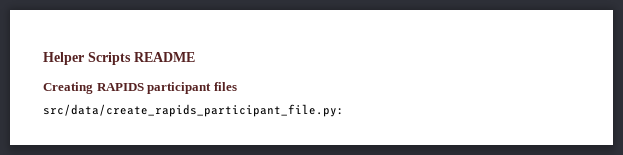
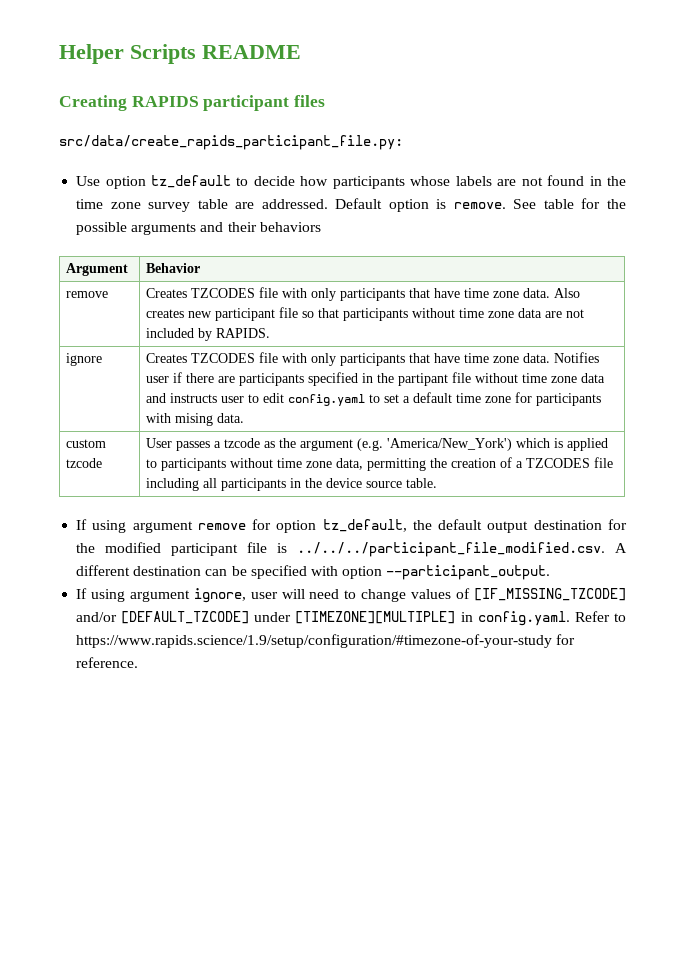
+ Use option tz_default to decide how participants whose labels are not found in the time zone survey table are addressed. Default option is remove. See table for the possible arguments and their behaviors
+ Argument | Behavior
+ remove | Creates TZCODES file with only participants that have time zone data. Also creates new participant file so that participants without time zone data are not included by RAPIDS.
+ ignore | Creates TZCODES file with only participants that have time zone data. Notifies user if there are participants specified in the partipant file without time zone data and instructs user to edit config.yaml to set a default time zone for participants with mising data.
+ custom tzcode | User passes a tzcode as the argument (e.g. 'America/New_York') which is applied to participants without time zone data, permitting the creation of a TZCODES file including all participants in the device source table.
+ If using argument remove for option tz_default, the default output destination for the modified participant file is ../../../participant_file_modified.csv. A different destination can be specified with option --participant_output.
+ If using argument ignore, user will need to change values of [IF_MISSING_TZCODE] and/or [DEFAULT_TZCODE] under [TIMEZONE][MULTIPLE] in config.yaml. Refer to https://www.rapids.science/1.9/setup/configuration/#timezone-of-your-study for reference.

